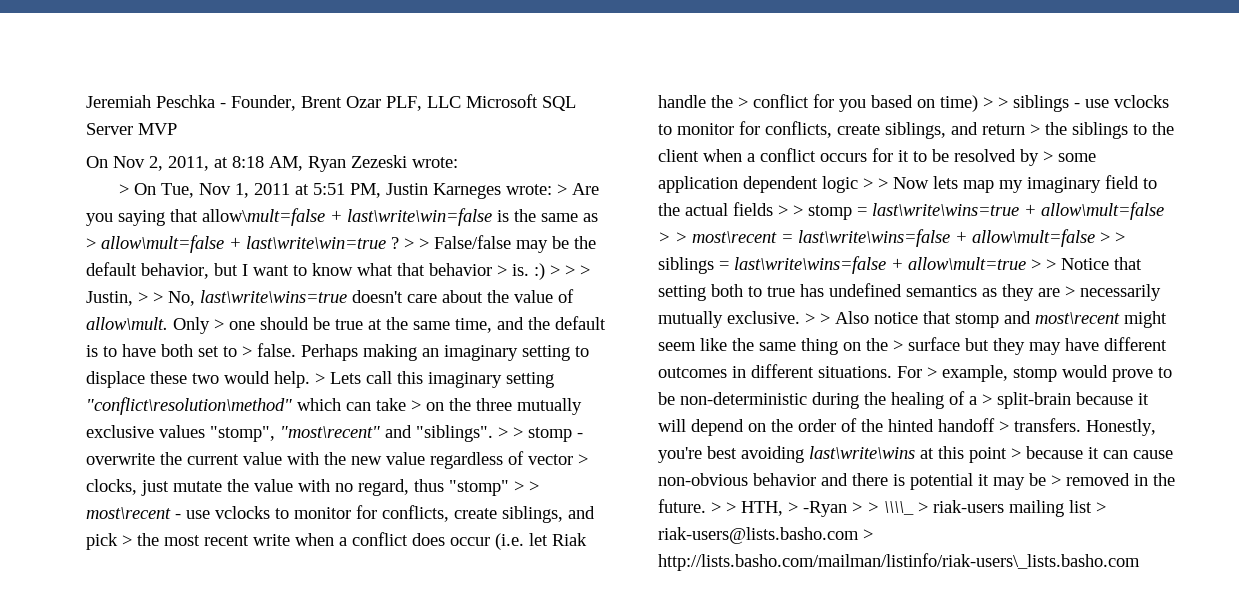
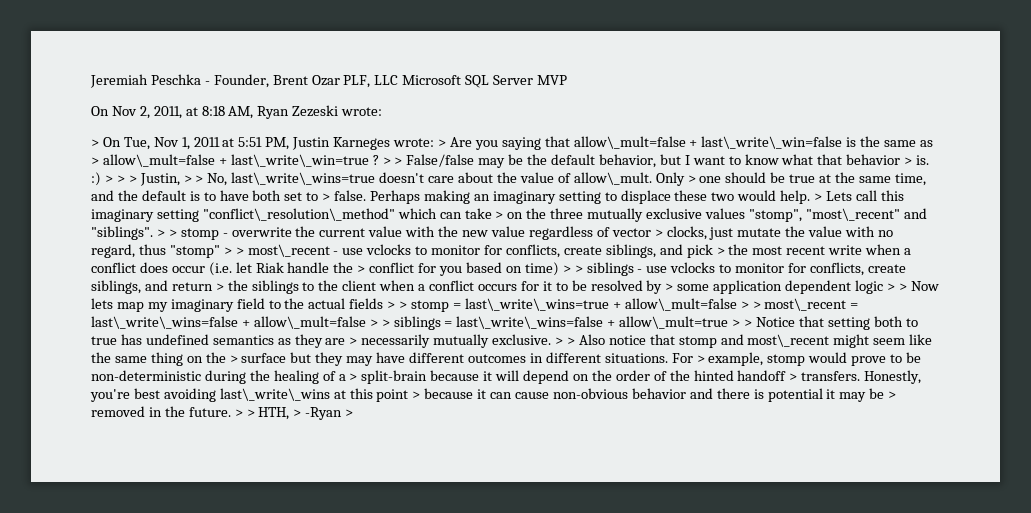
- > On Tue, Nov 1, 2011 at 5:51 PM, Justin Karneges wrote: > Are you saying that allow\mult=false + last\write\win=false is the same as > allow\mult=false + last\write\win=true ?
+ > On Tue, Nov 1, 2011 at 5:51 PM, Justin Karneges wrote: > Are you saying that allow\_mult=false + last\_write\_win=false is the same as > allow\_mult=false + last\_write\_win=true ?
- > > False/false may be the default behavior, but I want to know what that behavior > is. :) > > > Justin, > > No, last\write\wins=true doesn't care about the value of allow\mult.
+ > > False/false may be the default behavior, but I want to know what that behavior > is. :) > > > Justin, > > No, last\_write\_wins=true doesn't care about the value of allow\_mult.
- > Lets call this imaginary setting "conflict\resolution\method" which can take > on the three mutually exclusive values "stomp", "most\recent" and "siblings".
+ > Lets call this imaginary setting "conflict\_resolution\_method" which can take > on the three mutually exclusive values "stomp", "most\_recent" and "siblings".
- > > stomp - overwrite the current value with the new value regardless of vector > clocks, just mutate the value with no regard, thus "stomp" > > most\recent - use vclocks to monitor for conflicts, create siblings, and pick > the most recent write when a conflict does occur (i.e. let Riak handle the > conflict for you based on time) > > siblings - use vclocks to monitor for conflicts, create siblings, and return > the siblings to the client when a conflict occurs for it to be resolved by > some application dependent logic > > Now lets map my imaginary field to the actual fields > > stomp = last\write\wins=true + allow\mult=false > > most\recent = last\write\wins=false + allow\mult=false > > siblings = last\write\wins=false + allow\mult=true > > Notice that setting both to true has undefined semantics as they are > necessarily mutually exclusive.
+ > > stomp - overwrite the current value with the new value regardless of vector > clocks, just mutate the value with no regard, thus "stomp" > > most\_recent - use vclocks to monitor for conflicts, create siblings, and pick > the most recent write when a conflict does occur (i.e. let Riak handle the > conflict for you based on time) > > siblings - use vclocks to monitor for conflicts, create siblings, and return > the siblings to the client when a conflict occurs for it to be resolved by > some application dependent logic > > Now lets map my imaginary field to the actual fields > > stomp = last\_write\_wins=true + allow\_mult=false > > most\_recent = last\_write\_wins=false + allow\_mult=false > > siblings = last\_write\_wins=false + allow\_mult=true > > Notice that setting both to true has undefined semantics as they are > necessarily mutually exclusive.
- > > Also notice that stomp and most\recent might seem like the same thing on the > surface but they may have different outcomes in different situations.
+ > > Also notice that stomp and most\_recent might seem like the same thing on the > surface but they may have different outcomes in different situations.
- Honestly, you're best avoiding last\write\wins at this point > because it can cause non-obvious behavior and there is potential it may be > removed in the future.
+ Honestly, you're best avoiding last\_write\_wins at this point > because it can cause non-obvious behavior and there is potential it may be > removed in the future.
- > > HTH, > -Ryan > > \\\\_ > riak-users mailing list > riak-users@lists.basho.com > http://lists.basho.com/mailman/listinfo/riak-users\_lists.basho.com
+ > > HTH, > -Ryan >

